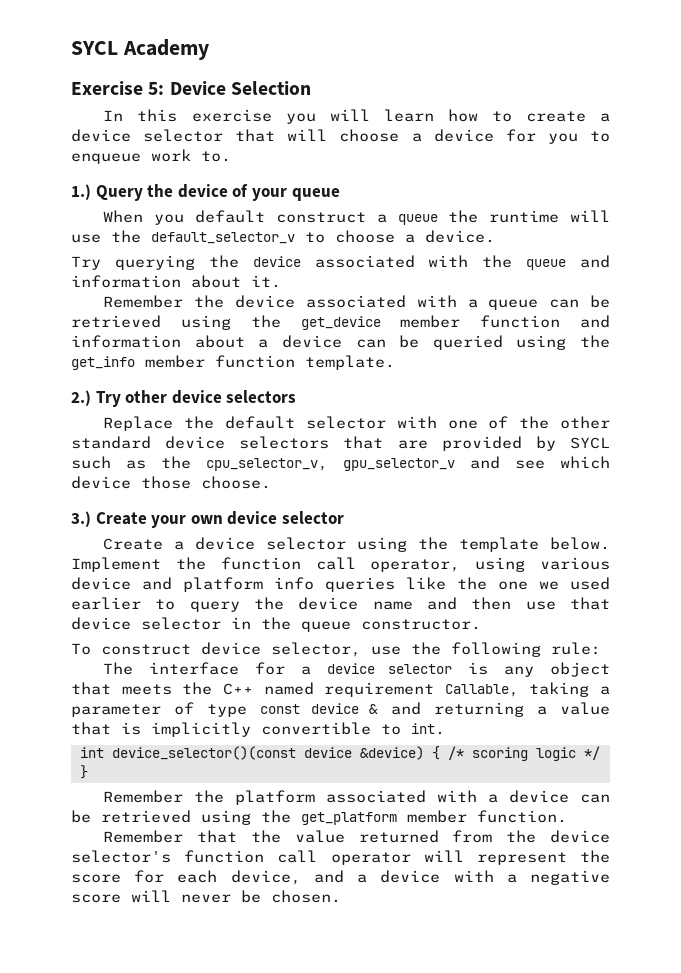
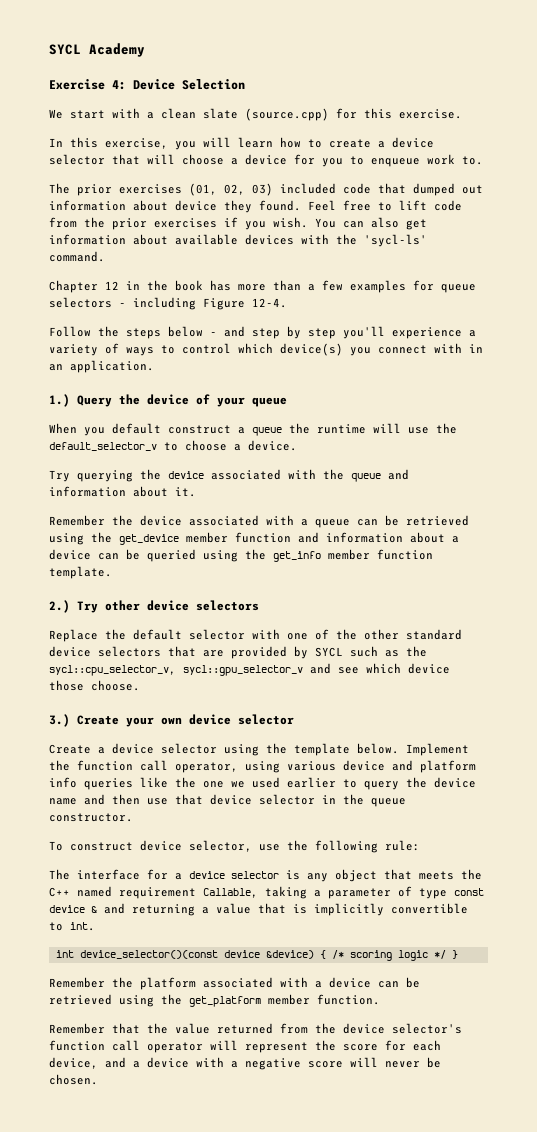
- Exercise 5: Device Selection
+ Exercise 4: Device Selection
+ We start with a clean slate (source.cpp) for this exercise.
- In this exercise you will learn how to create a device selector that will choose a device for you to enqueue work to.
+ In this exercise, you will learn how to create a device selector that will choose a device for you to enqueue work to.
+ The prior exercises (01, 02, 03) included code that dumped out information about device they found. Feel free to lift code from the prior exercises if you wish. You can also get information about available devices with the 'sycl-ls' command.
+ Chapter 12 in the book has more than a few examples for queue selectors - including Figure 12-4.
+ Follow the steps below - and step by step you'll experience a variety of ways to control which device(s) you connect with in an application.
- Replace the default selector with one of the other standard device selectors that are provided by SYCL such as the cpu_selector_v, gpu_selector_v and see which device those choose.
+ Replace the default selector with one of the other standard device selectors that are provided by SYCL such as the sycl::cpu_selector_v, sycl::gpu_selector_v and see which device those choose.

